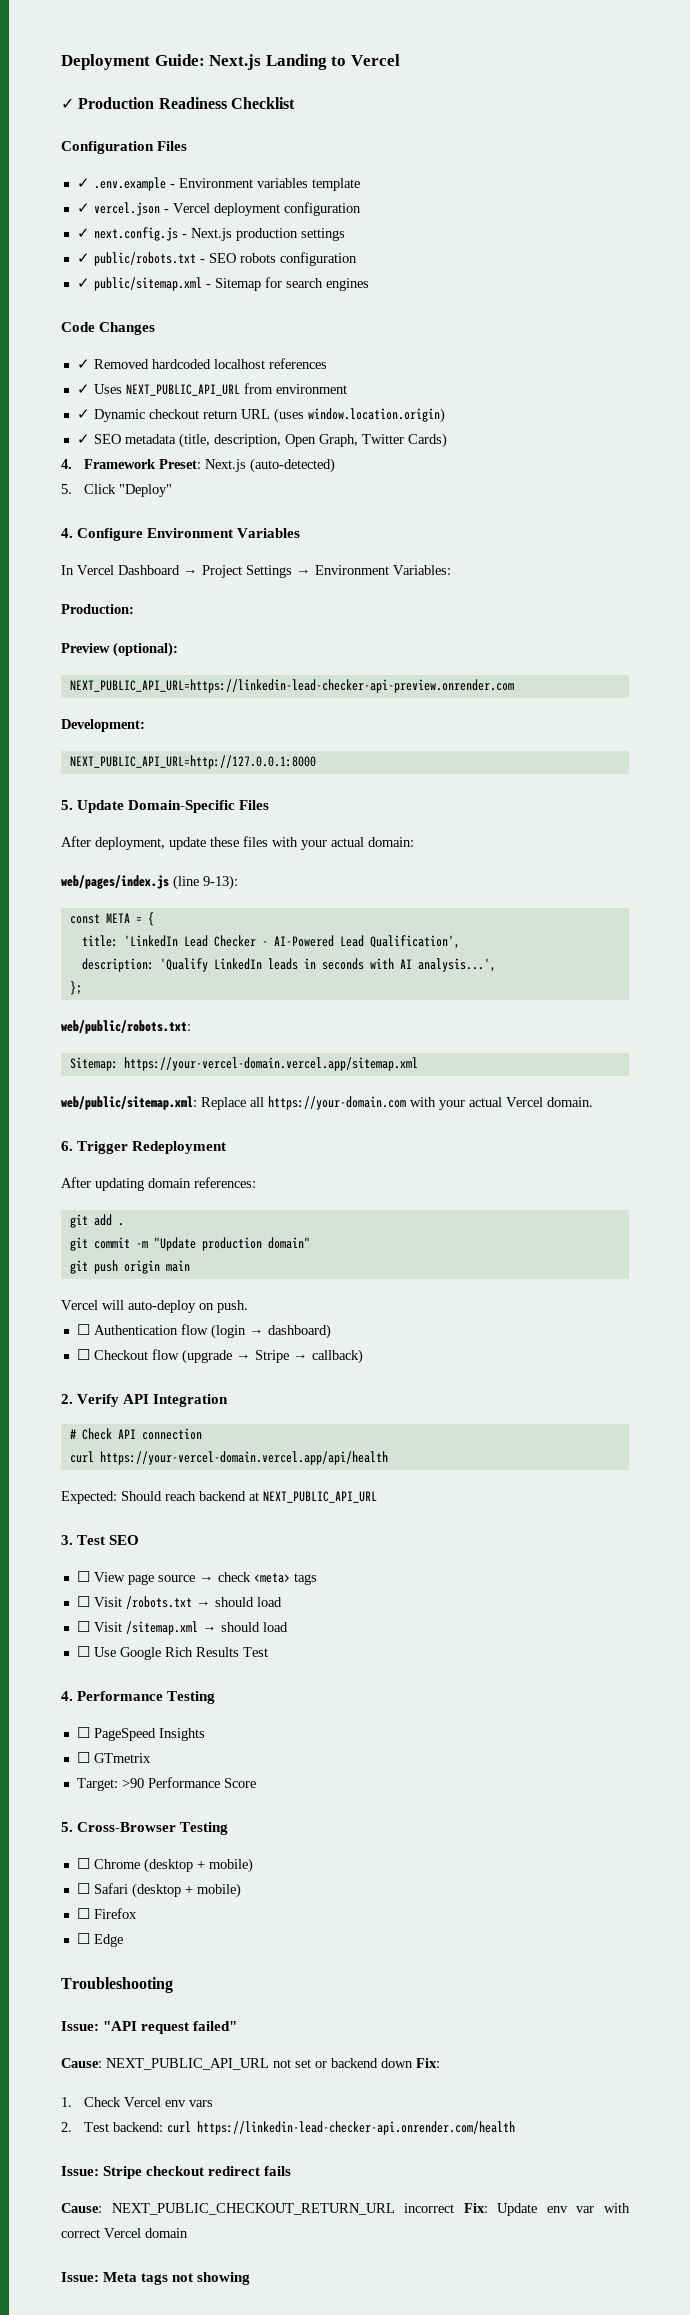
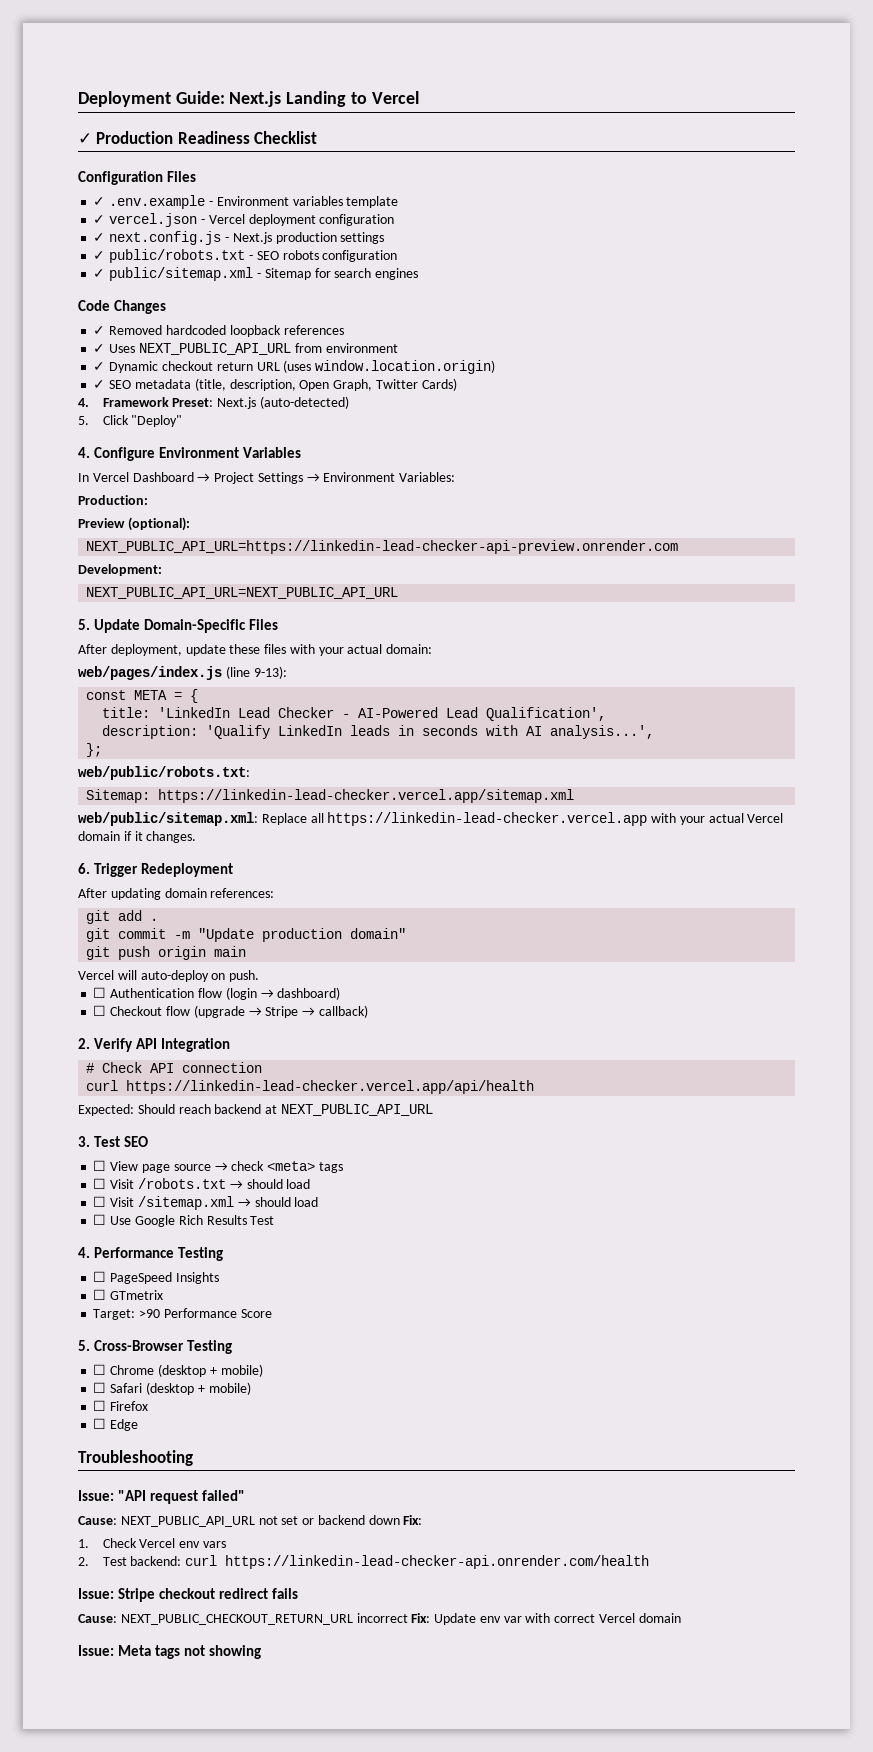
- ✓ Removed hardcoded localhost references
+ ✓ Removed hardcoded loopback references
- NEXT_PUBLIC_API_URL=http://127.0.0.1:8000
+ NEXT_PUBLIC_API_URL=NEXT_PUBLIC_API_URL
- Sitemap: https://your-vercel-domain.vercel.app/sitemap.xml
+ Sitemap: https://linkedin-lead-checker.vercel.app/sitemap.xml
- web/public/sitemap.xml: Replace all https://your-domain.com with your actual Vercel domain.
+ web/public/sitemap.xml: Replace all https://linkedin-lead-checker.vercel.app with your actual Vercel domain if it changes.
- curl https://your-vercel-domain.vercel.app/api/health
+ curl https://linkedin-lead-checker.vercel.app/api/health

